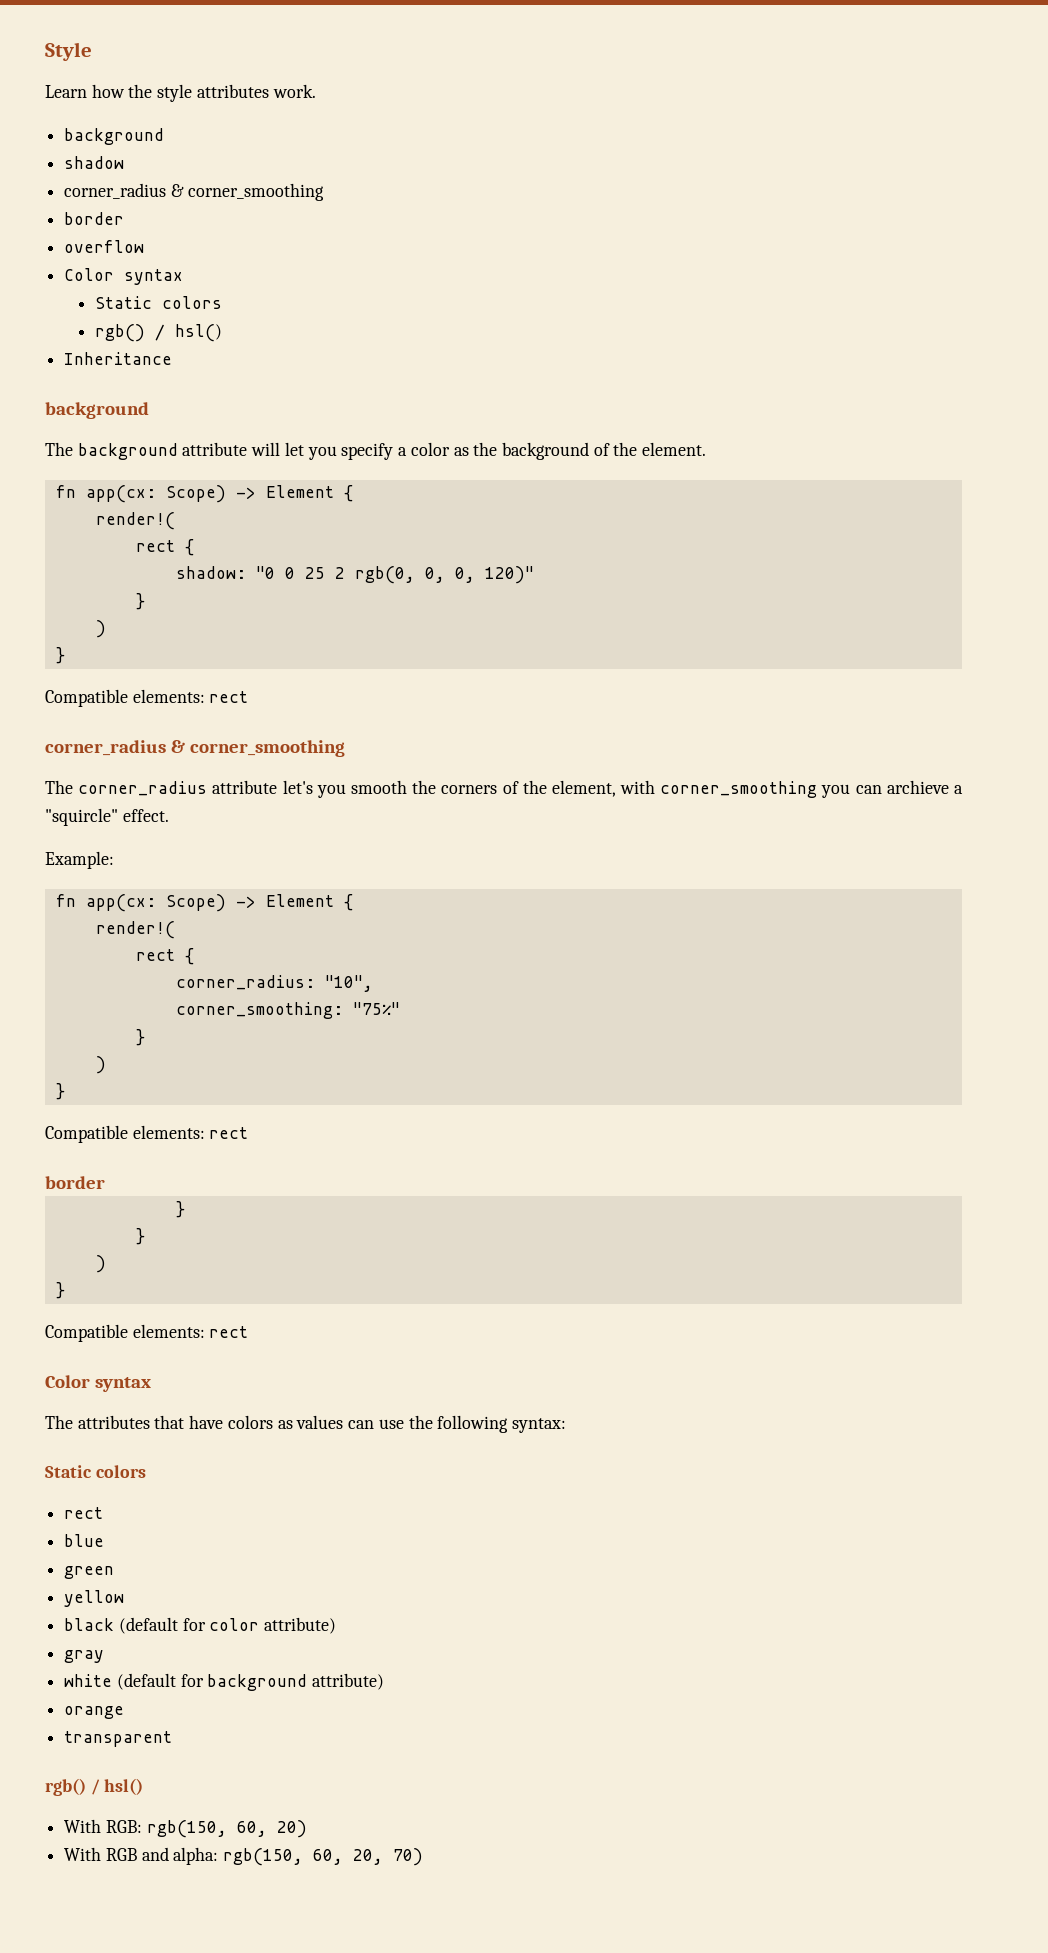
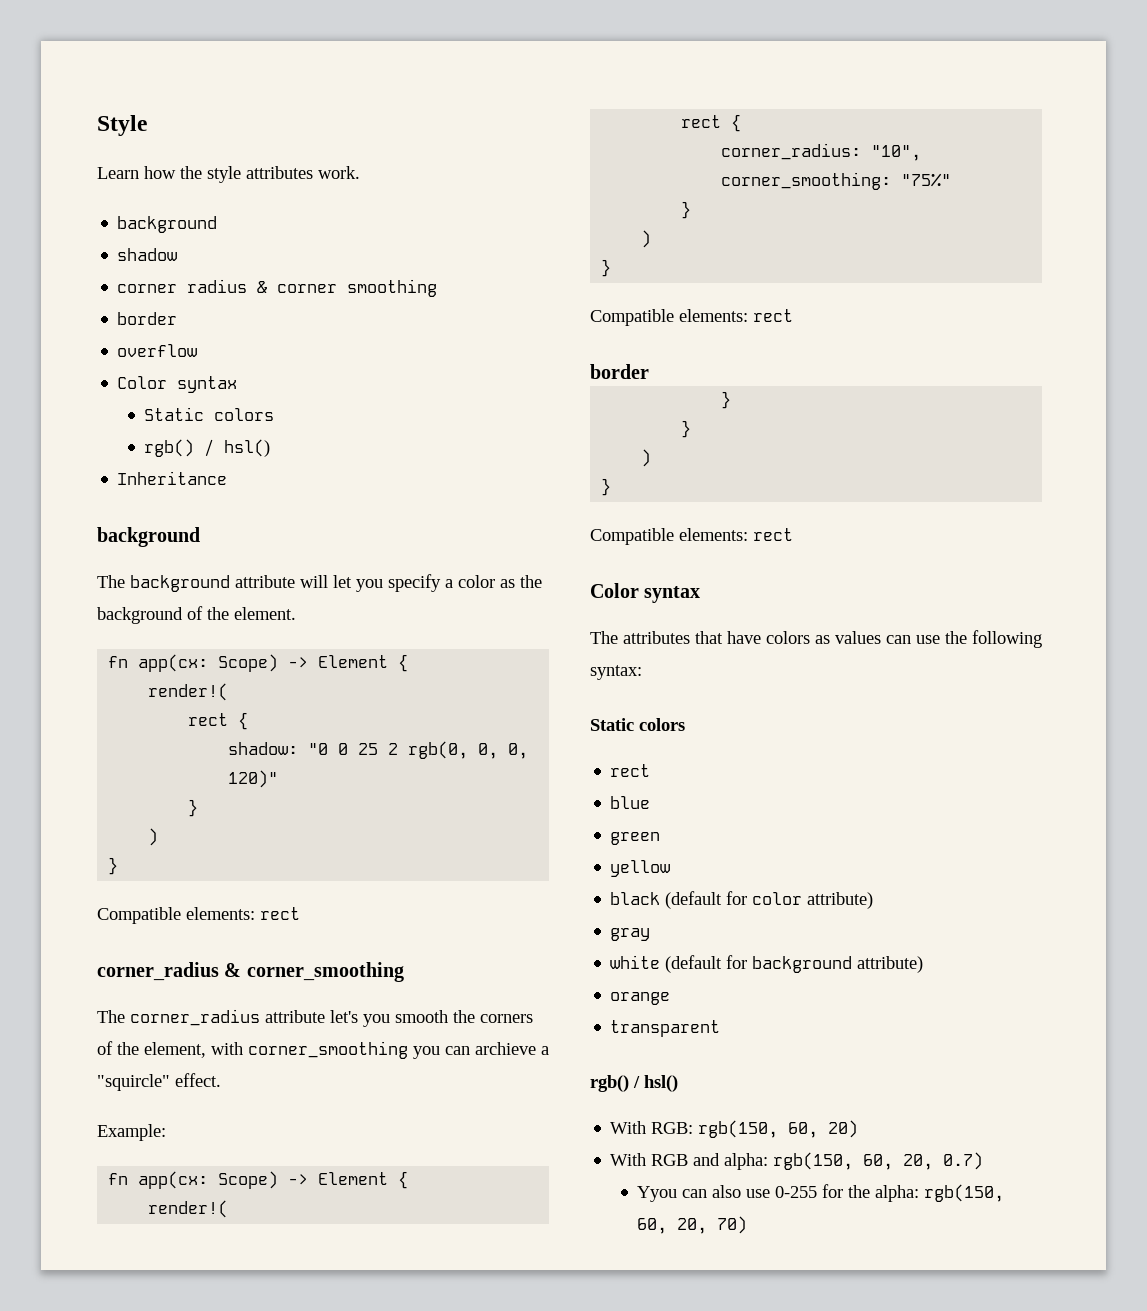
  shadow
- corner_radius & corner_smoothing
+ corner radius & corner smoothing
- With RGB and alpha: rgb(150, 60, 20, 70)
+ With RGB and alpha: rgb(150, 60, 20, 0.7)
+ Yyou can also use 0-255 for the alpha: rgb(150, 60, 20, 70)

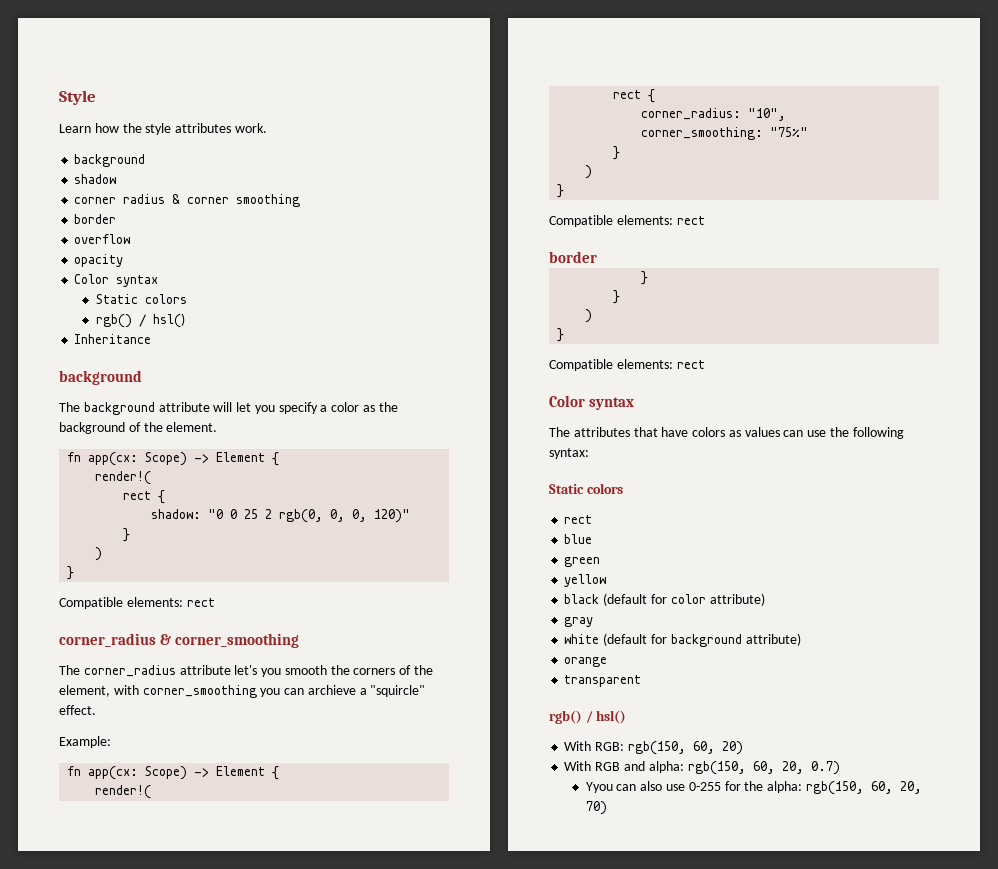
+ opacity

